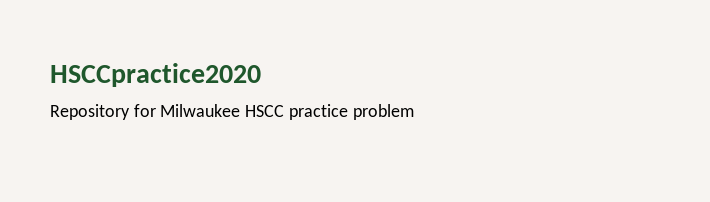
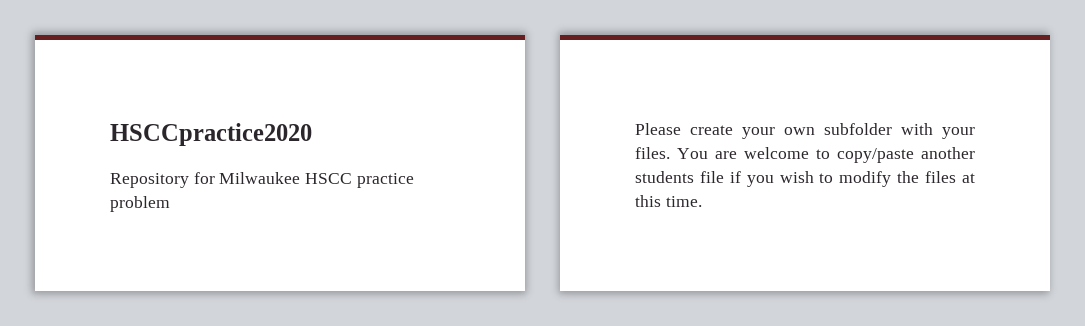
+ Please create your own subfolder with your files. You are welcome to copy/paste another students file if you wish to modify the files at this time.

